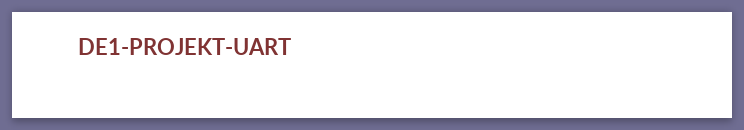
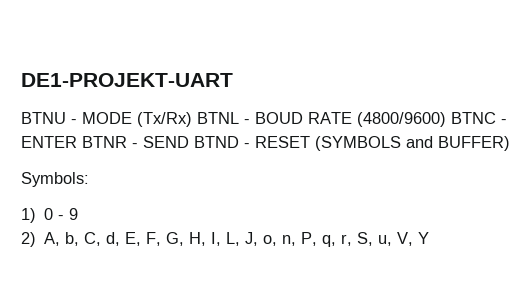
+ BTNU - MODE (Tx/Rx) BTNL - BOUD RATE (4800/9600) BTNC - ENTER BTNR - SEND BTND - RESET (SYMBOLS and BUFFER)
+ Symbols:
+ 1) 0 - 9
+ 2) A, b, C, d, E, F, G, H, I, L, J, o, n, P, q, r, S, u, V, Y

